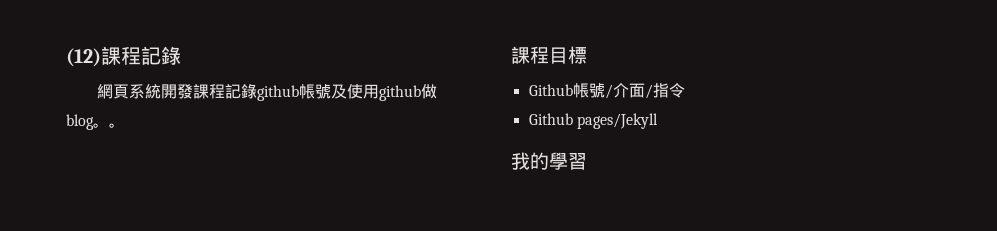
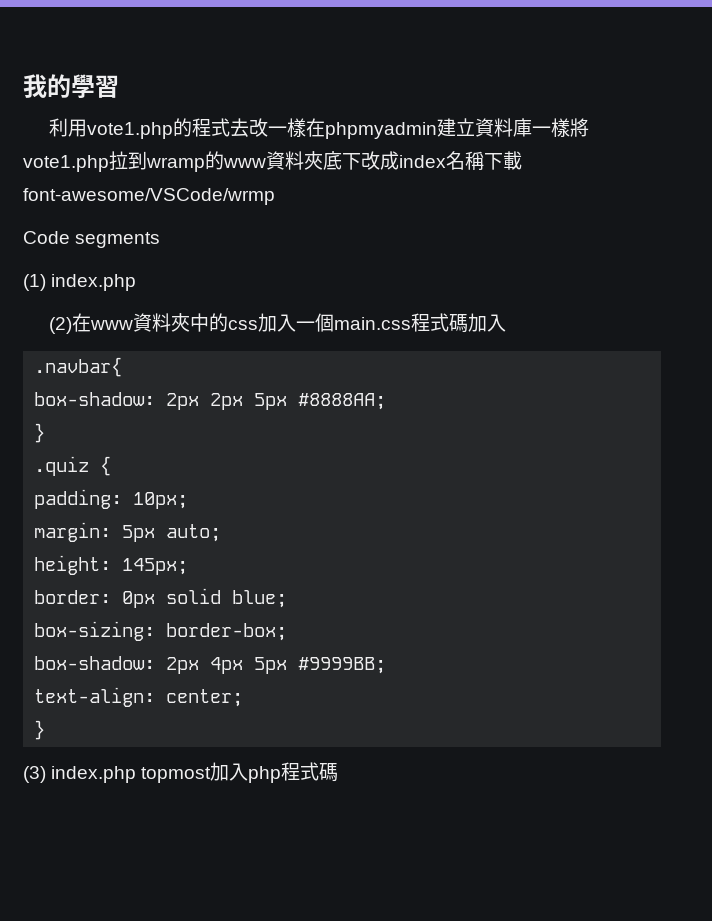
- (12)課程記錄
- 網頁系統開發課程記錄github帳號及使用github做blog。。
- 課程目標
- Github帳號/介面/指令
- Github pages/Jekyll
  我的學習
+ 利用vote1.php的程式去改一樣在phpmyadmin建立資料庫一樣將vote1.php拉到wramp的www資料夾底下改成index名稱下載font-awesome/VSCode/wrmp
+ Code segments
+ (1) index.php
+ (2)在www資料夾中的css加入一個main.css程式碼加入
+ .navbar{
+ box-shadow: 2px 2px 5px #8888AA;
+ }
+ .quiz {
+ padding: 10px;
+ margin: 5px auto;
+ height: 145px;
+ border: 0px solid blue;
+ box-sizing: border-box;
+ box-shadow: 2px 4px 5px #9999BB;
+ text-align: center;
+ }
+ (3) index.php topmost加入php程式碼

